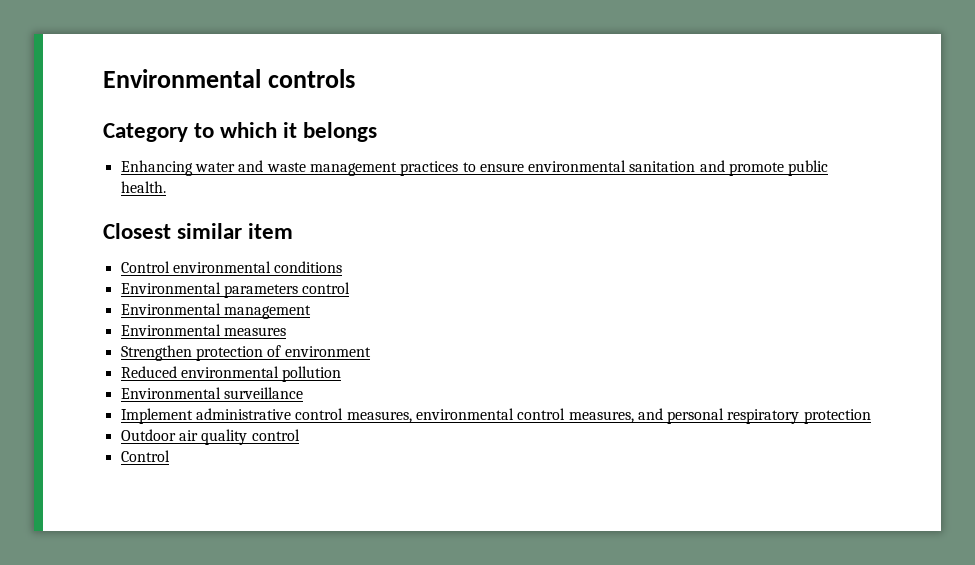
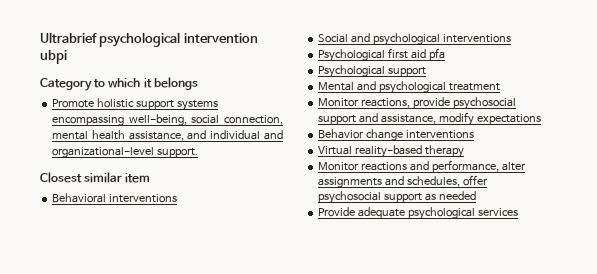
- Environmental controls
+ Ultrabrief psychological intervention ubpi
- Enhancing water and waste management practices to ensure environmental sanitation and promote public health.
+ Promote holistic support systems encompassing well-being, social connection, mental health assistance, and individual and organizational-level support.
  Closest similar item
- Control environmental conditions
- Environmental parameters control
- Environmental management
- Environmental measures
- Strengthen protection of environment
- Reduced environmental pollution
- Environmental surveillance
- Implement administrative control measures, environmental control measures, and personal respiratory protection
- Outdoor air quality control
- Control
+ Behavioral interventions
+ Social and psychological interventions
+ Psychological first aid pfa
+ Psychological support
+ Mental and psychological treatment
+ Monitor reactions, provide psychosocial support and assistance, modify expectations
+ Behavior change interventions
+ Virtual reality-based therapy
+ Monitor reactions and performance, alter assignments and schedules, offer psychosocial support as needed
+ Provide adequate psychological services

